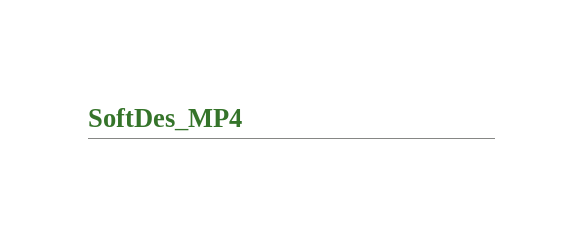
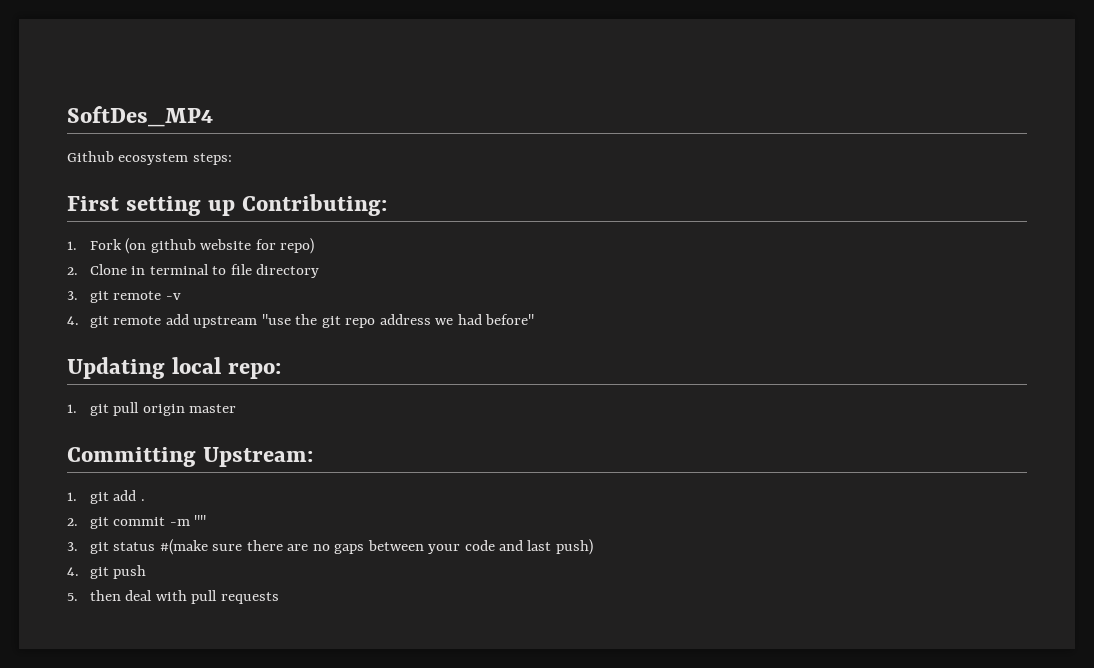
+ Github ecosystem steps:
+ First setting up Contributing:
+ 1. Fork (on github website for repo)
+ 2. Clone in terminal to file directory
+ 3. git remote -v
+ 4. git remote add upstream "use the git repo address we had before"
+ Updating local repo:
+ 1. git pull origin master
+ Committing Upstream:
+ 1. git add .
+ 2. git commit -m ""
+ 3. git status #(make sure there are no gaps between your code and last push)
+ 4. git push
+ 5. then deal with pull requests

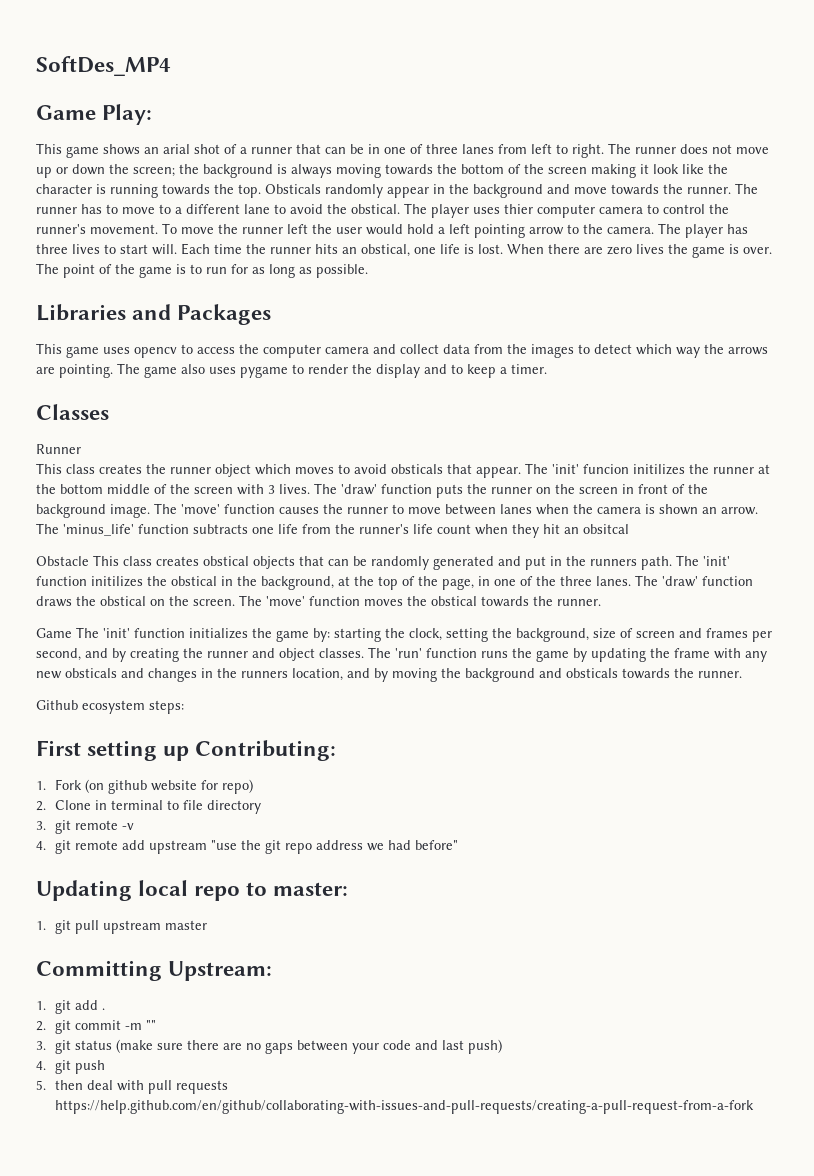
+ Game Play:
+ This game shows an arial shot of a runner that can be in one of three lanes from left to right. The runner does not move up or down the screen; the background is always moving towards the bottom of the screen making it look like the character is running towards the top. Obsticals randomly appear in the background and move towards the runner. The runner has to move to a different lane to avoid the obstical. The player uses thier computer camera to control the runner's movement. To move the runner left the user would hold a left pointing arrow to the camera. The player has three lives to start will. Each time the runner hits an obstical, one life is lost. When there are zero lives the game is over. The point of the game is to run for as long as possible.
+ Libraries and Packages
+ This game uses opencv to access the computer camera and collect data from the images to detect which way the arrows are pointing. The game also uses pygame to render the display and to keep a timer.
+ Classes
+ Runner
+ This class creates the runner object which moves to avoid obsticals that appear. The 'init' funcion initilizes the runner at the bottom middle of the screen with 3 lives. The 'draw' function puts the runner on the screen in front of the background image. The 'move' function causes the runner to move between lanes when the camera is shown an arrow. The 'minus_life' function subtracts one life from the runner's life count when they hit an obsitcal
+ Obstacle This class creates obstical objects that can be randomly generated and put in the runners path. The 'init' function initilizes the obstical in the background, at the top of the page, in one of the three lanes. The 'draw' function draws the obstical on the screen. The 'move' function moves the obstical towards the runner.
+ Game The 'init' function initializes the game by: starting the clock, setting the background, size of screen and frames per second, and by creating the runner and object classes. The 'run' function runs the game by updating the frame with any new obsticals and changes in the runners location, and by moving the background and obsticals towards the runner.
- Updating local repo:
+ Updating local repo to master:
- 1. git pull origin master
+ 1. git pull upstream master
- 3. git status #(make sure there are no gaps between your code and last push)
+ 3. git status (make sure there are no gaps between your code and last push)
- 5. then deal with pull requests
+ 5. then deal with pull requests https://help.github.com/en/github/collaborating-with-issues-and-pull-requests/creating-a-pull-request-from-a-fork

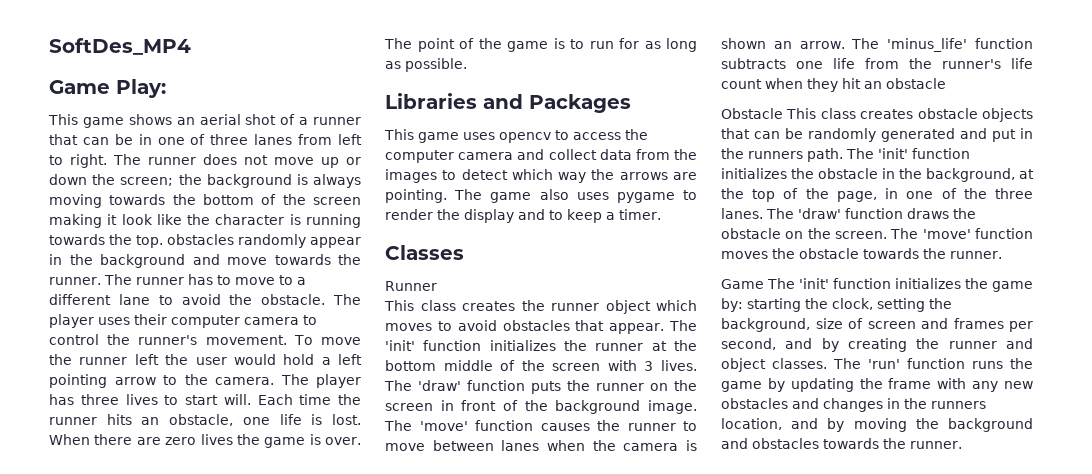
- This game shows an arial shot of a runner that can be in one of three lanes from left to right.
+ This game shows an aerial shot of a runner that can be in one of three lanes from left to right.
- The runner does not move up or down the screen; the background is always moving towards the bottom of the screen making it look like the character is running towards the top. Obsticals randomly appear in the background and move towards the runner.
+ The runner does not move up or down the screen; the background is always moving towards the bottom of the screen making it look like the character is running towards the top. obstacles randomly appear in the background and move towards the runner.
- The runner has to move to a different lane to avoid the obstical.
+ The runner has to move to a different lane to avoid the obstacle.
- The player uses thier computer camera to control the runner's movement.
+ The player uses their computer camera to control the runner's movement.
- Each time the runner hits an obstical, one life is lost.
+ Each time the runner hits an obstacle, one life is lost.
- This class creates the runner object which moves to avoid obsticals that appear.
+ This class creates the runner object which moves to avoid obstacles that appear.
- The 'init' funcion initilizes the runner at the bottom middle of the screen with 3 lives.
+ The 'init' function initializes the runner at the bottom middle of the screen with 3 lives.
- The 'minus_life' function subtracts one life from the runner's life count when they hit an obsitcal
+ The 'minus_life' function subtracts one life from the runner's life count when they hit an obstacle
- Obstacle This class creates obstical objects that can be randomly generated and put in the runners path.
+ Obstacle This class creates obstacle objects that can be randomly generated and put in the runners path.
- The 'init' function initilizes the obstical in the background, at the top of the page, in one of the three lanes.
+ The 'init' function initializes the obstacle in the background, at the top of the page, in one of the three lanes.
- The 'draw' function draws the obstical on the screen.
+ The 'draw' function draws the obstacle on the screen.
- The 'move' function moves the obstical towards the runner.
+ The 'move' function moves the obstacle towards the runner.
- The 'run' function runs the game by updating the frame with any new obsticals and changes in the runners location, and by moving the background and obsticals towards the runner.
- Github ecosystem steps:
- First setting up Contributing:
- 1. Fork (on github website for repo)
- 2. Clone in terminal to file directory
- 3. git remote -v
- 4. git remote add upstream "use the git repo address we had before"
- Updating local repo to master:
- 1. git pull upstream master
- Committing Upstream:
- 1. git add .
- 2. git commit -m ""
- 3. git status (make sure there are no gaps between your code and last push)
- 4. git push
- 5. then deal with pull requests https://help.github.com/en/github/collaborating-with-issues-and-pull-requests/creating-a-pull-request-from-a-fork
+ The 'run' function runs the game by updating the frame with any new obstacles and changes in the runners location, and by moving the background and obstacles towards the runner.

